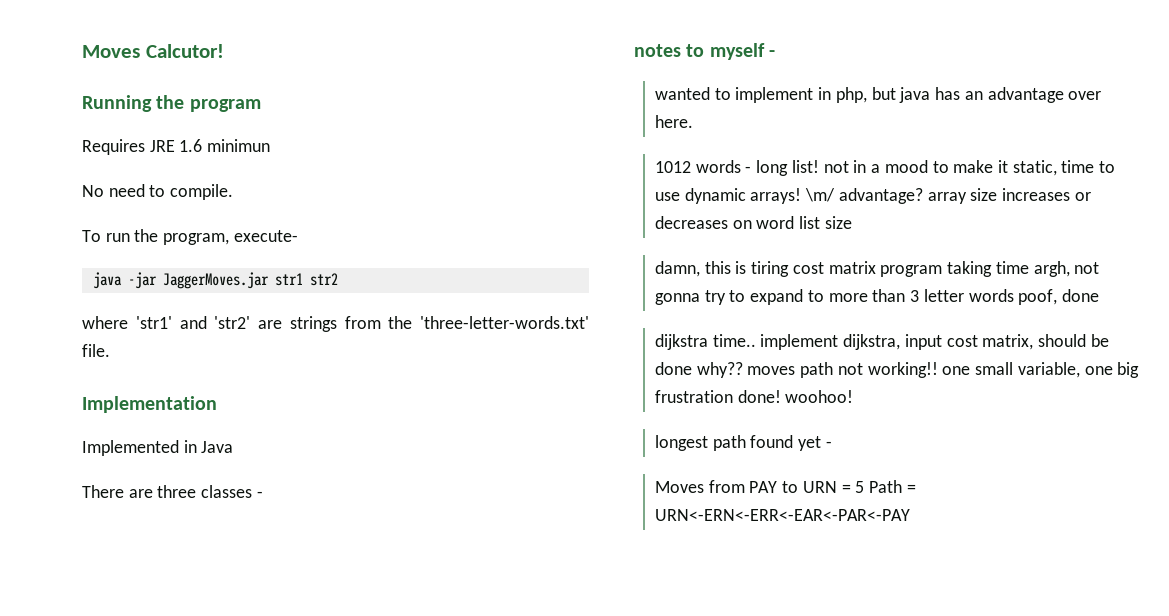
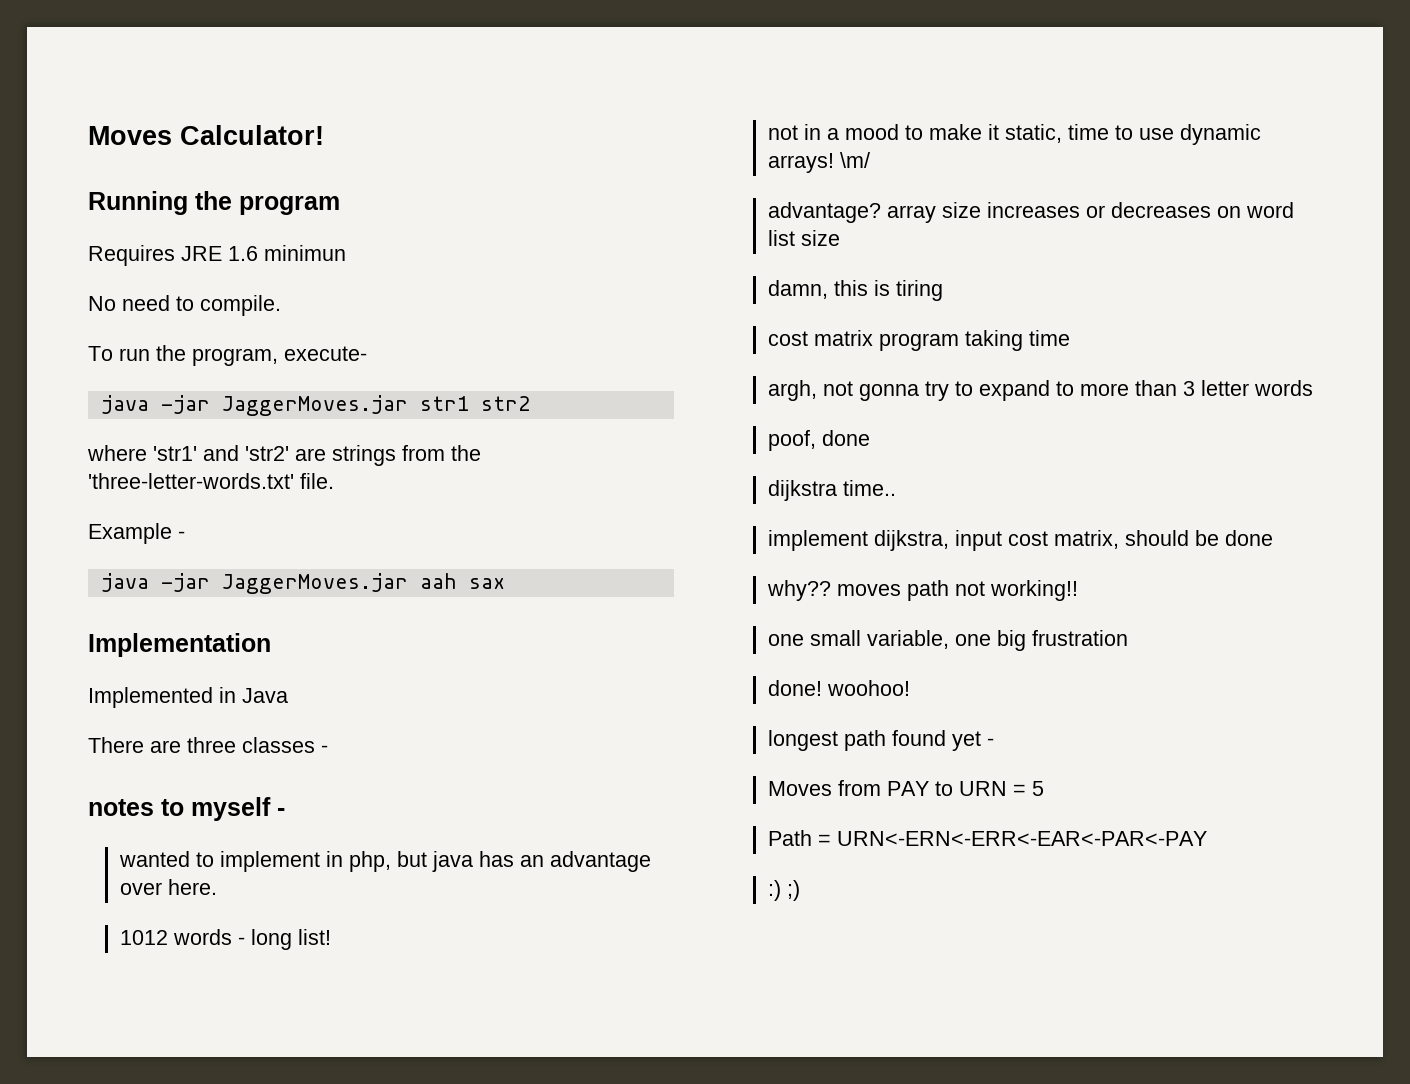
- Moves Calcutor!
+ Moves Calculator!
+ Example -
+ java -jar JaggerMoves.jar aah sax
- 1012 words - long list! not in a mood to make it static, time to use dynamic arrays!
+ 1012 words - long list!
+ not in a mood to make it static, time to use dynamic arrays!
- \m/ advantage? array size increases or decreases on word list size
+ \m/
+ advantage? array size increases or decreases on word list size
- damn, this is tiring cost matrix program taking time argh, not gonna try to expand to more than 3 letter words poof, done
+ damn, this is tiring
+ cost matrix program taking time
+ argh, not gonna try to expand to more than 3 letter words
+ poof, done
- dijkstra time.. implement dijkstra, input cost matrix, should be done why?? moves path not working!! one small variable, one big frustration done! woohoo!
+ dijkstra time..
+ implement dijkstra, input cost matrix, should be done
+ why?? moves path not working!!
+ one small variable, one big frustration
+ done! woohoo!
- Moves from PAY to URN = 5 Path = URN<-ERN<-ERR<-EAR<-PAR<-PAY
+ Moves from PAY to URN = 5
+ Path = URN<-ERN<-ERR<-EAR<-PAR<-PAY
+ :) ;)

